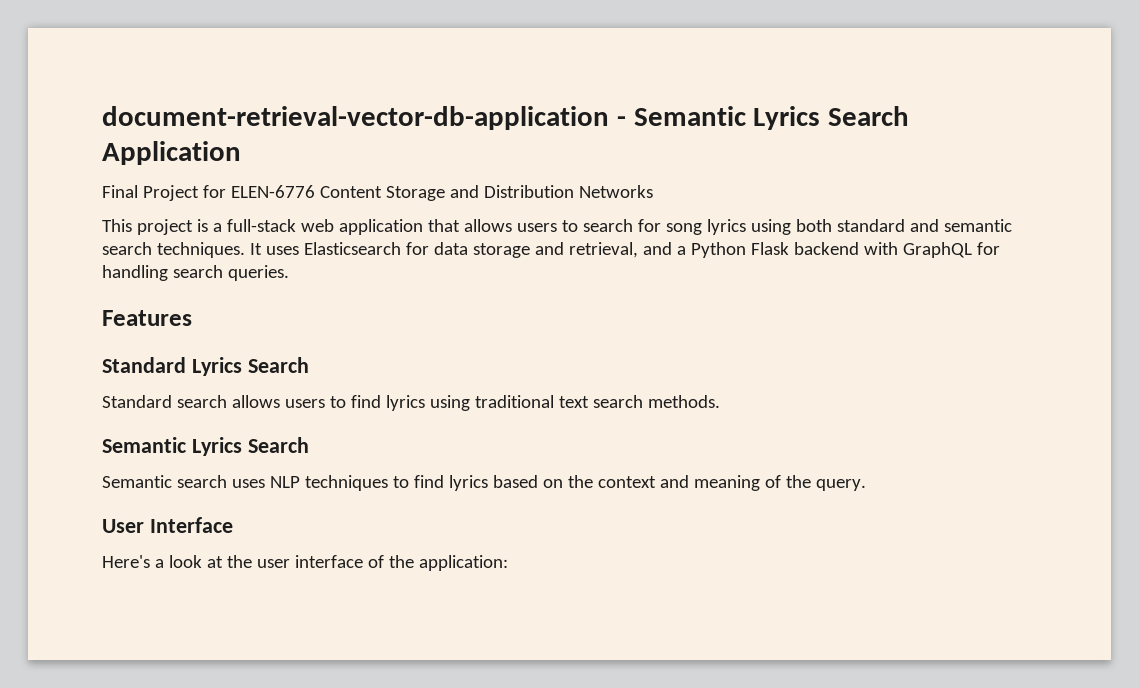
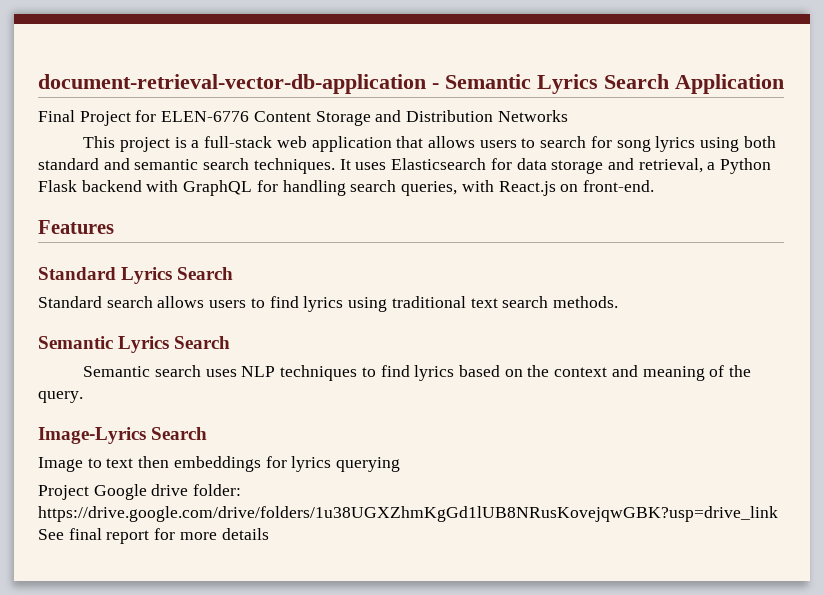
- It uses Elasticsearch for data storage and retrieval, and a Python Flask backend with GraphQL for handling search queries.
+ It uses Elasticsearch for data storage and retrieval, a Python Flask backend with GraphQL for handling search queries, with React.js on front-end.
- User Interface
- Here's a look at the user interface of the application:
+ Image-Lyrics Search
+ Image to text then embeddings for lyrics querying
+ Project Google drive folder: https://drive.google.com/drive/folders/1u38UGXZhmKgGd1lUB8NRusKovejqwGBK?usp=drive_link See final report for more details

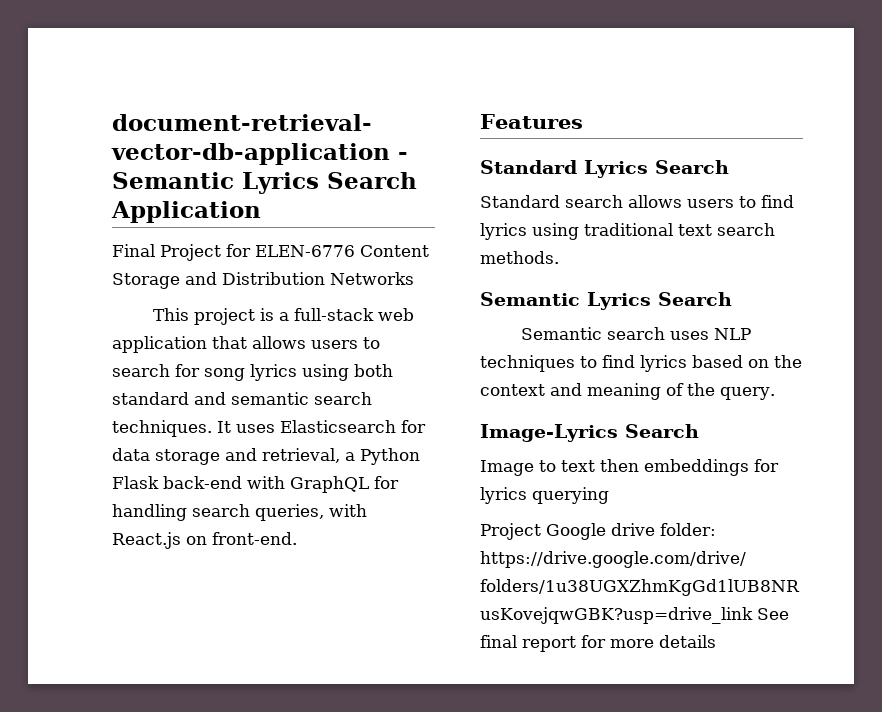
- It uses Elasticsearch for data storage and retrieval, a Python Flask backend with GraphQL for handling search queries, with React.js on front-end.
+ It uses Elasticsearch for data storage and retrieval, a Python Flask back-end with GraphQL for handling search queries, with React.js on front-end.

